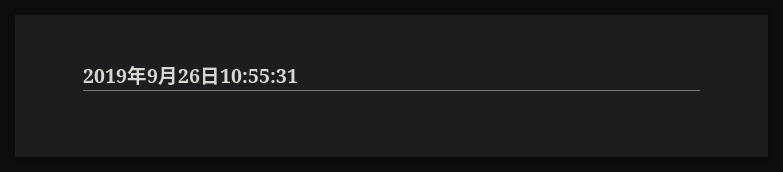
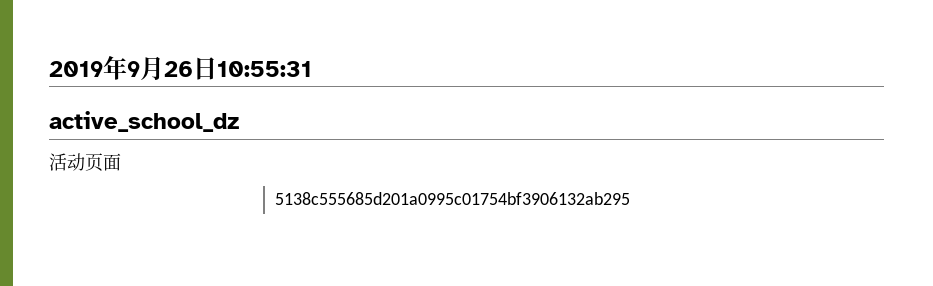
+ active_school_dz
+ 活动页面
+ 5138c555685d201a0995c01754bf3906132ab295

